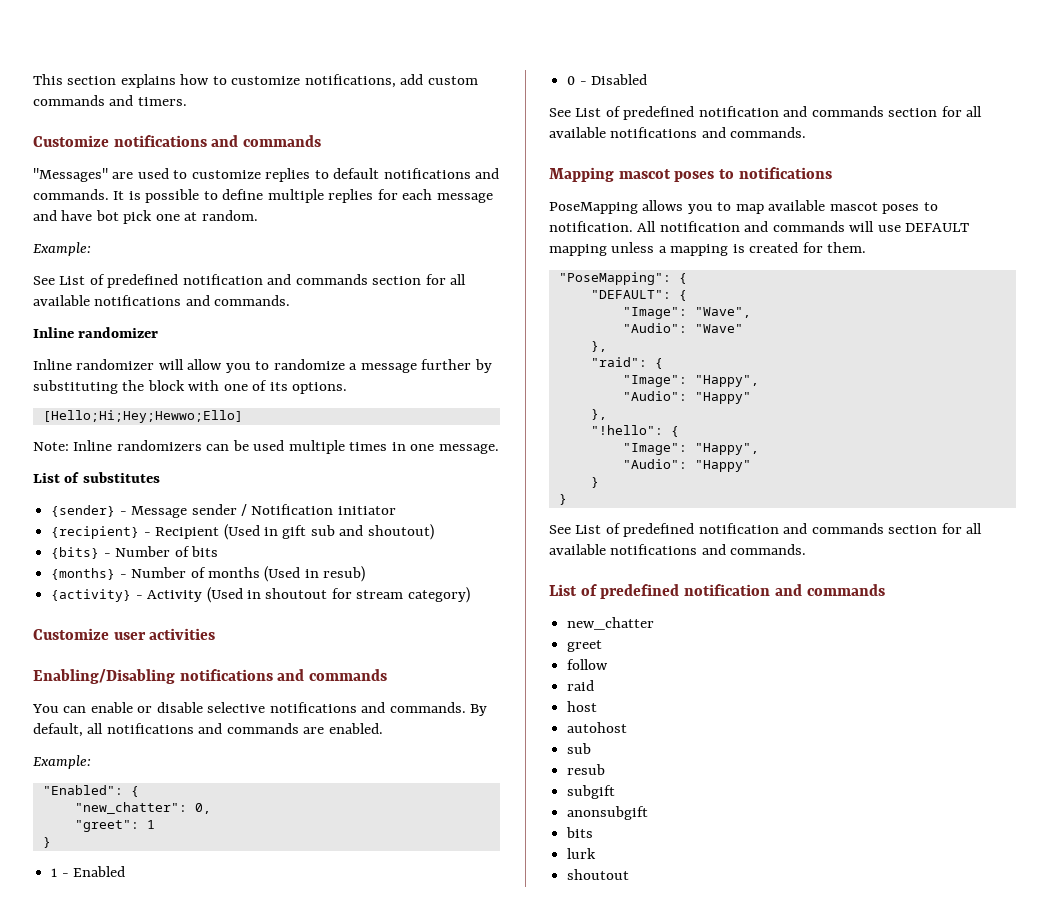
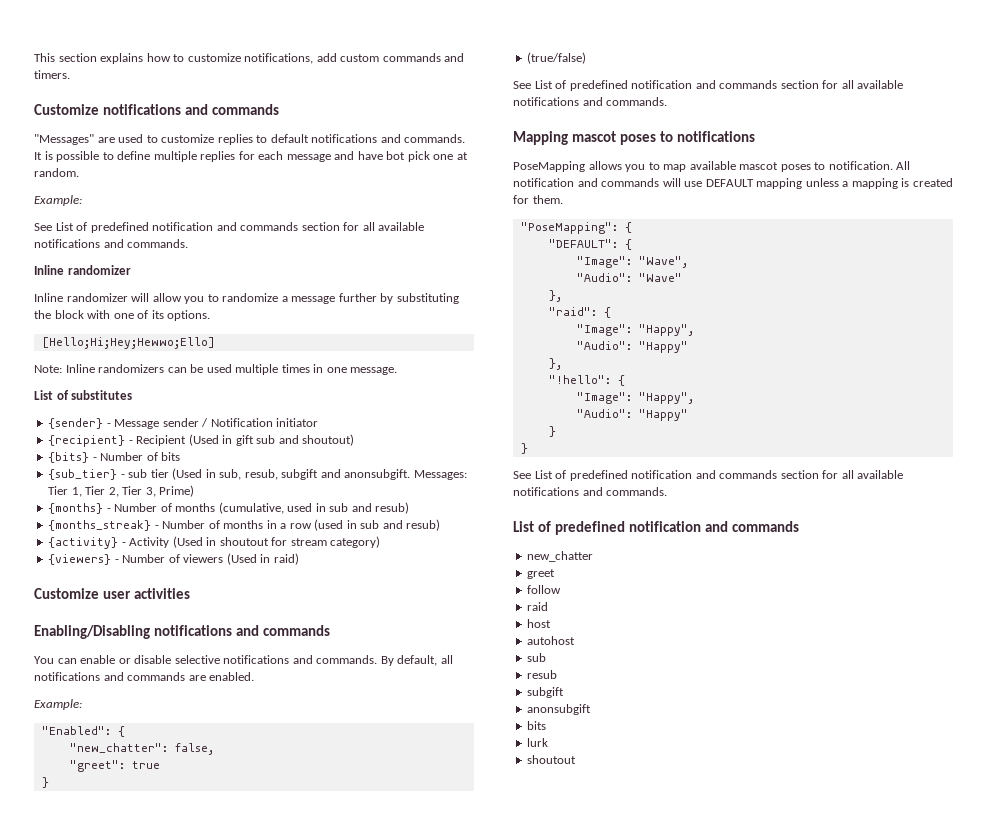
+ {sub_tier} - sub tier (Used in sub, resub, subgift and anonsubgift. Messages: Tier 1, Tier 2, Tier 3, Prime)
- {months} - Number of months (Used in resub)
+ {months} - Number of months (cumulative, used in sub and resub)
+ {months_streak} - Number of months in a row (used in sub and resub)
+ {viewers} - Number of viewers (Used in raid)
- "new_chatter": 0,
+ "new_chatter": false,
- "greet": 1
+ "greet": true
  }
- 1 - Enabled
- 0 - Disabled
+ (true/false)

